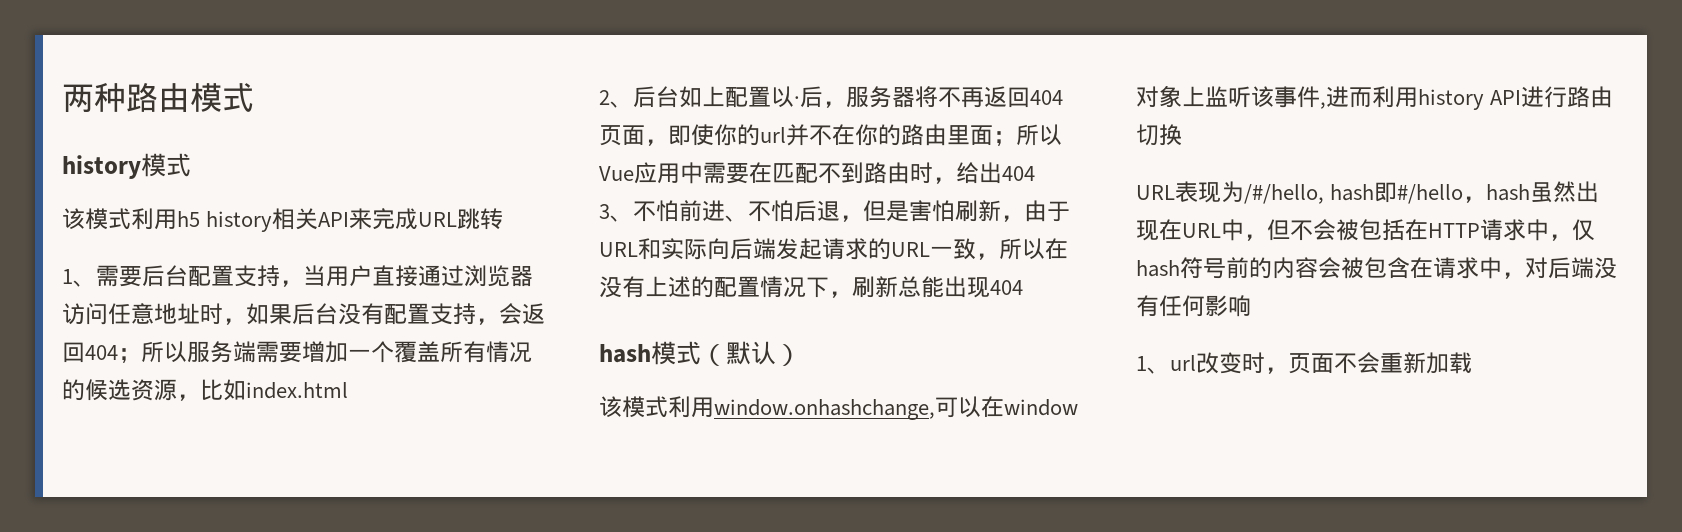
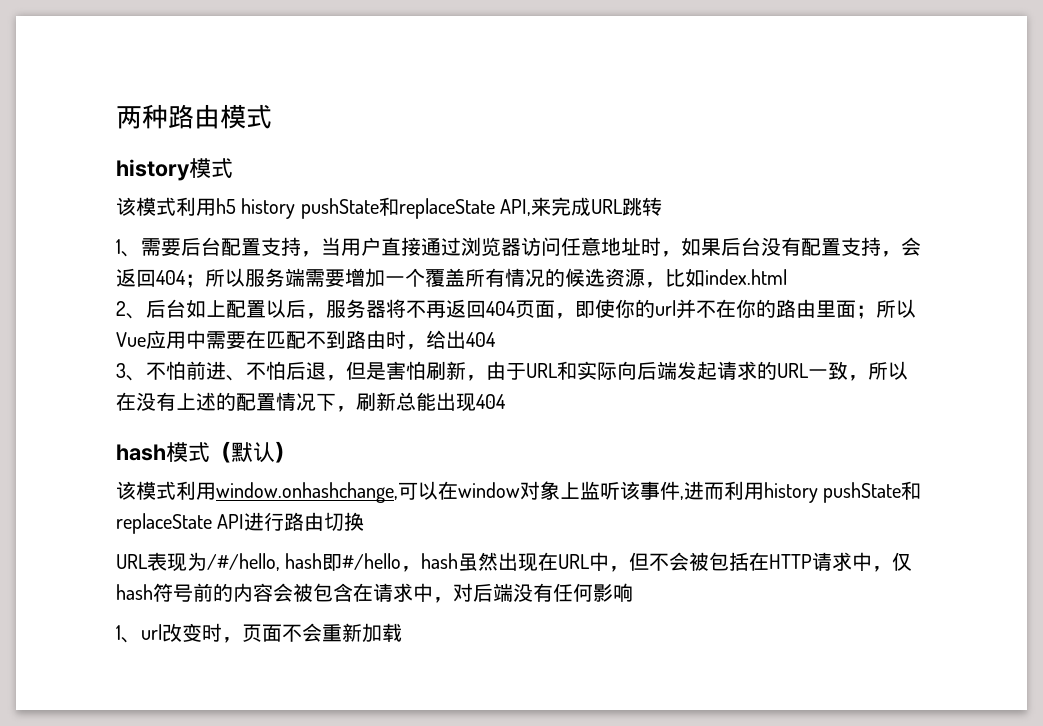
- 该模式利用h5 history相关API来完成URL跳转
+ 该模式利用h5 history pushState和replaceState API,来完成URL跳转
- 2、后台如上配置以·后，服务器将不再返回404页面，即使你的url并不在你的路由里面；所以Vue应用中需要在匹配不到路由时，给出404
+ 2、后台如上配置以后，服务器将不再返回404页面，即使你的url并不在你的路由里面；所以Vue应用中需要在匹配不到路由时，给出404
- 该模式利用window.onhashchange,可以在window对象上监听该事件,进而利用history API进行路由切换
+ 该模式利用window.onhashchange,可以在window对象上监听该事件,进而利用history pushState和replaceState API进行路由切换

